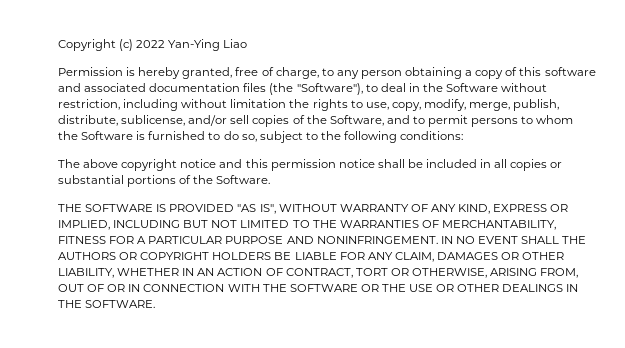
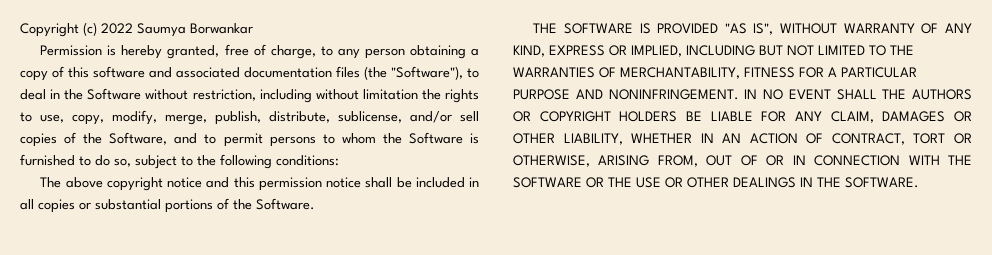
- Copyright (c) 2022 Yan-Ying Liao
+ Copyright (c) 2022 Saumya Borwankar

